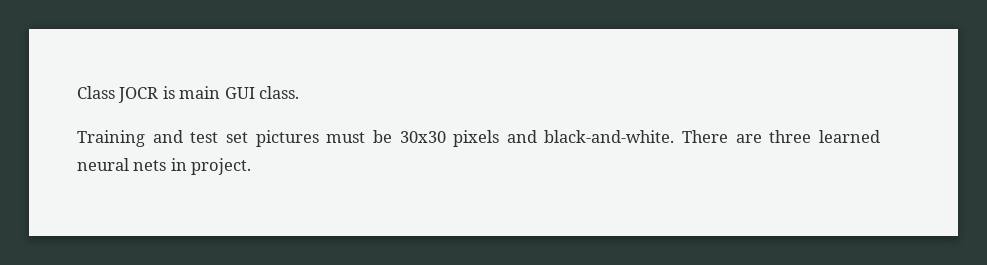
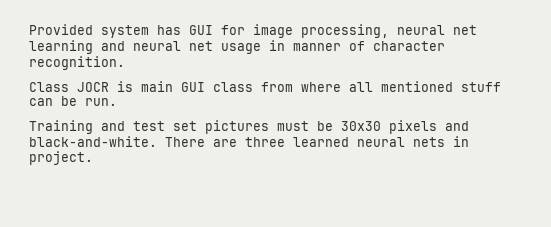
+ Provided system has GUI for image processing, neural net learning and neural net usage in manner of character recognition.
- Class JOCR is main GUI class.
+ Class JOCR is main GUI class from where all mentioned stuff can be run.

